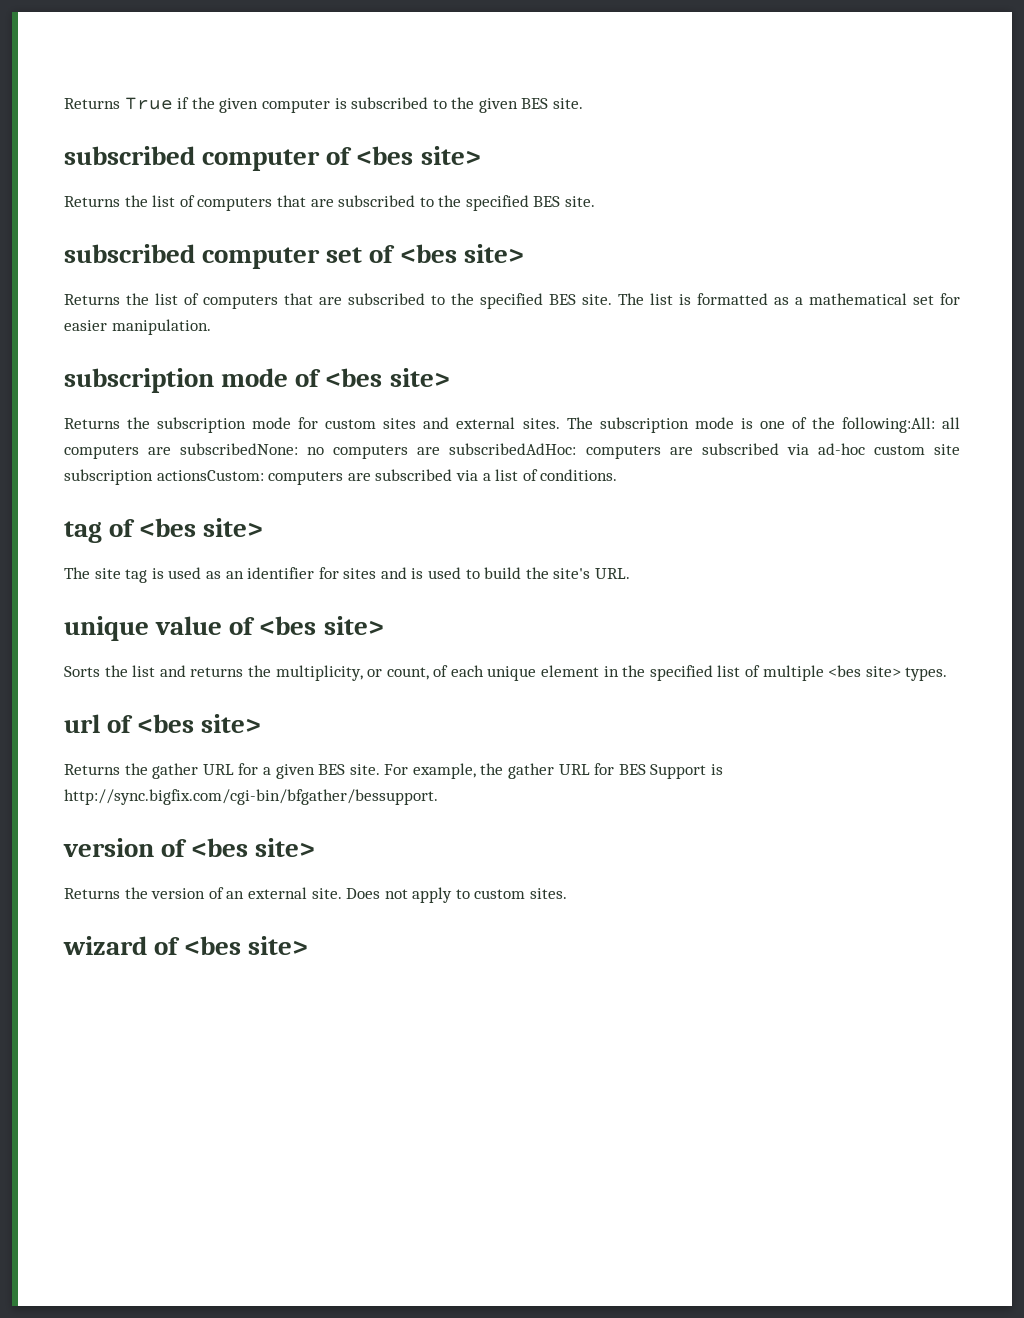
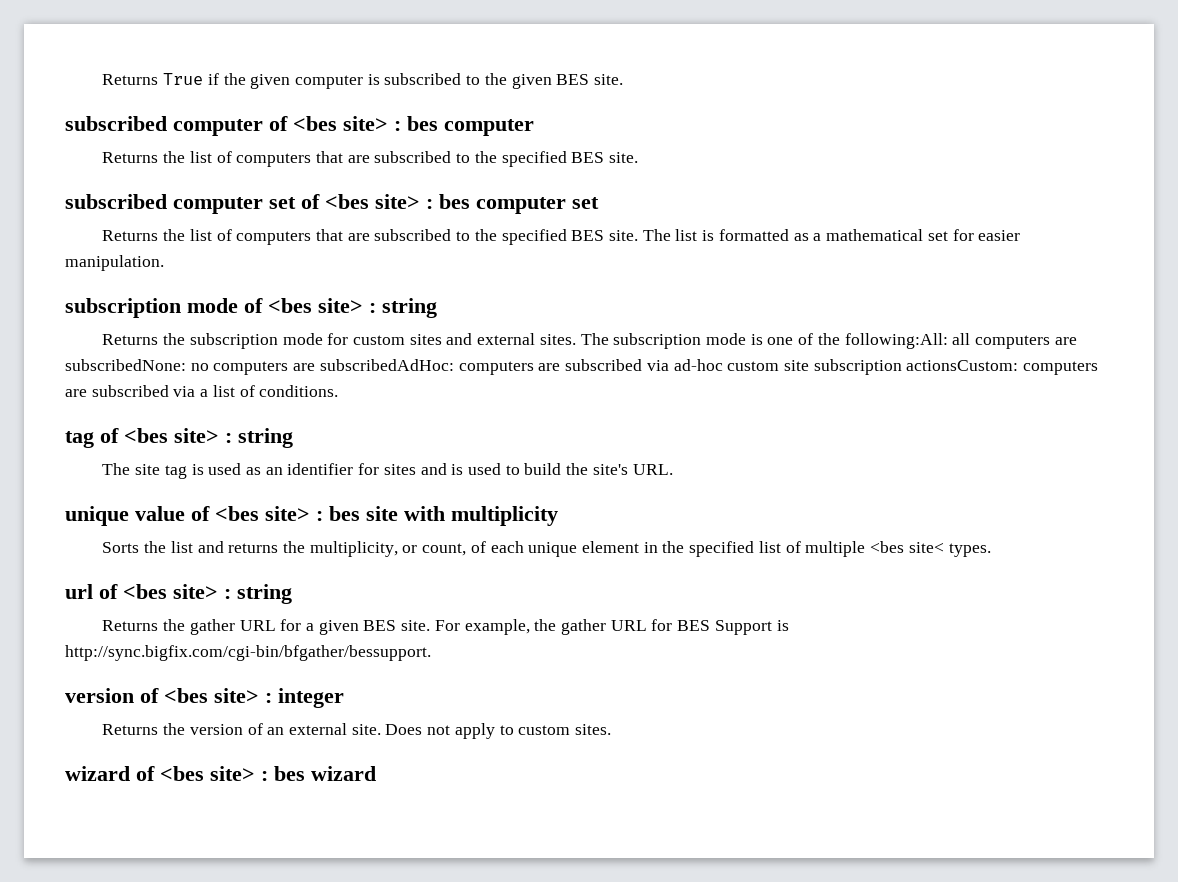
- subscribed computer of <bes site>
+ subscribed computer of <bes site> : bes computer
- subscribed computer set of <bes site>
+ subscribed computer set of <bes site> : bes computer set
- subscription mode of <bes site>
+ subscription mode of <bes site> : string
- tag of <bes site>
+ tag of <bes site> : string
- unique value of <bes site>
+ unique value of <bes site> : bes site with multiplicity
- Sorts the list and returns the multiplicity, or count, of each unique element in the specified list of multiple <bes site> types.
+ Sorts the list and returns the multiplicity, or count, of each unique element in the specified list of multiple <bes site< types.
- url of <bes site>
+ url of <bes site> : string
- version of <bes site>
+ version of <bes site> : integer
- wizard of <bes site>
+ wizard of <bes site> : bes wizard

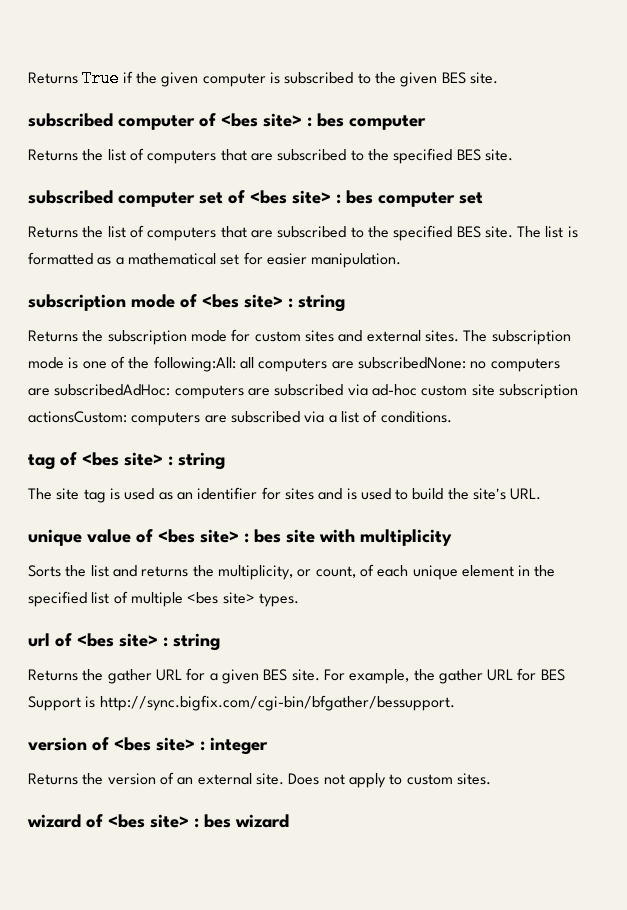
- Sorts the list and returns the multiplicity, or count, of each unique element in the specified list of multiple <bes site< types.
+ Sorts the list and returns the multiplicity, or count, of each unique element in the specified list of multiple <bes site> types.

